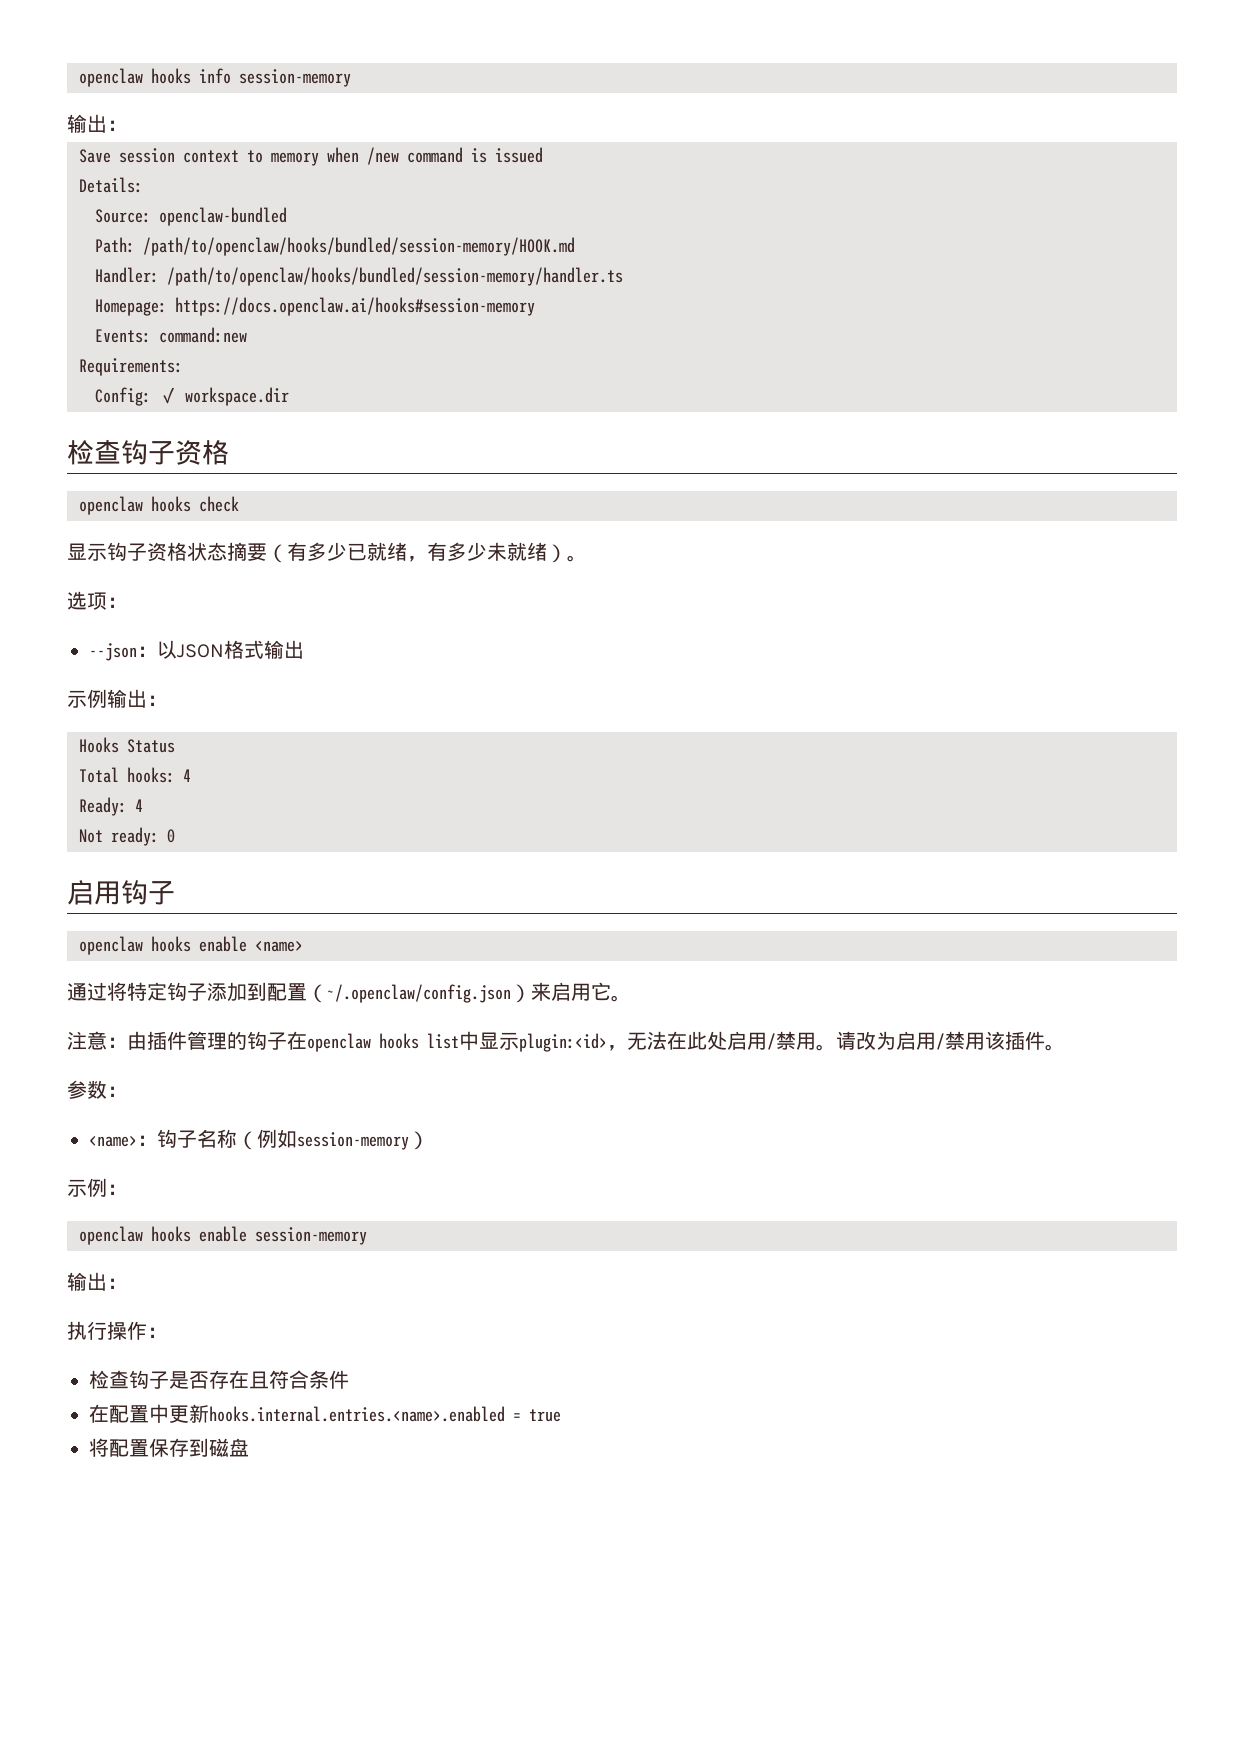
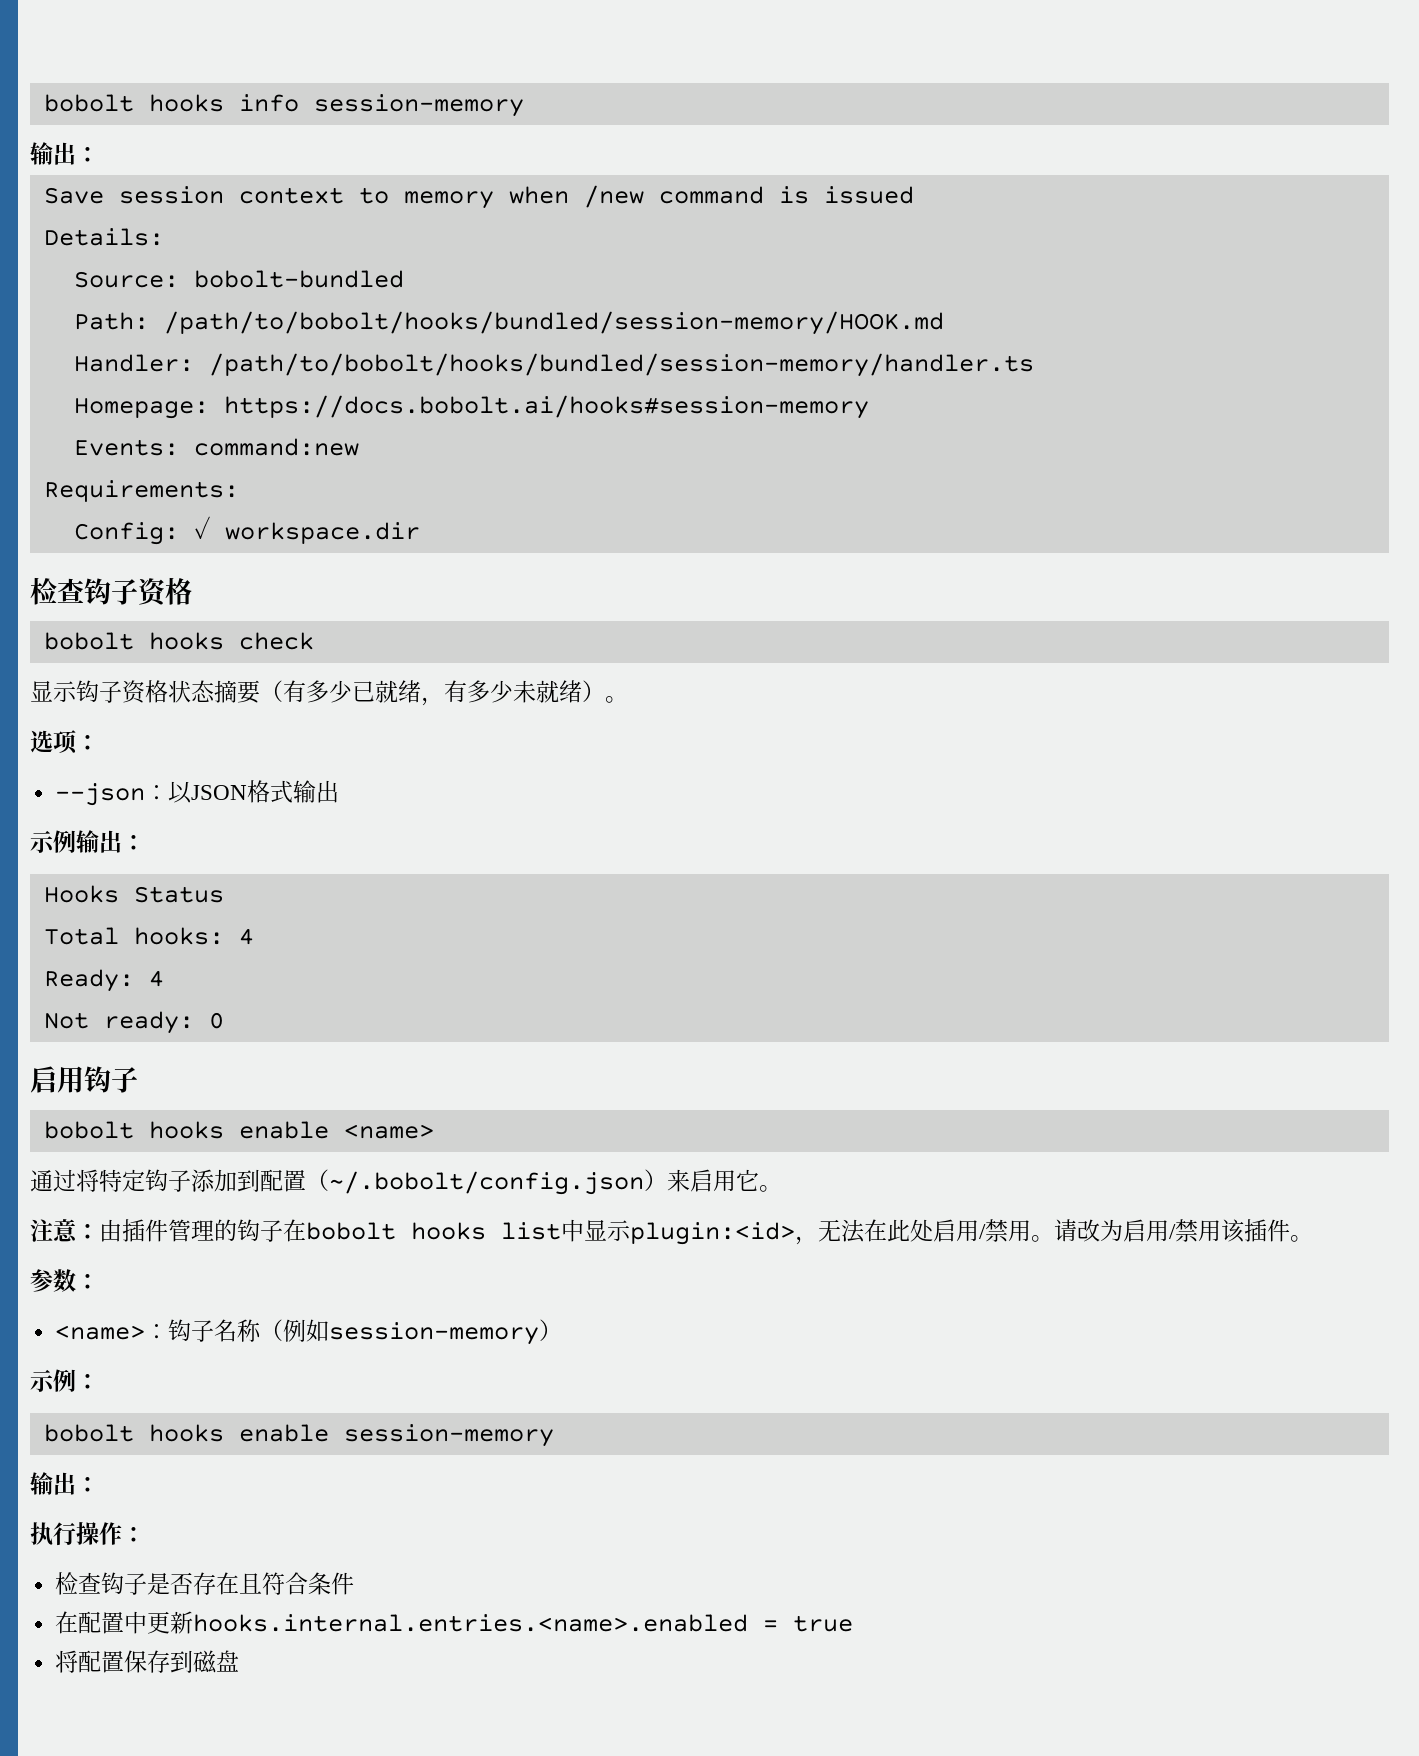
- openclaw hooks info session-memory
+ bobolt hooks info session-memory
- Source: openclaw-bundled
+ Source: bobolt-bundled
- Path: /path/to/openclaw/hooks/bundled/session-memory/HOOK.md
+ Path: /path/to/bobolt/hooks/bundled/session-memory/HOOK.md
- Handler: /path/to/openclaw/hooks/bundled/session-memory/handler.ts
+ Handler: /path/to/bobolt/hooks/bundled/session-memory/handler.ts
- Homepage: https://docs.openclaw.ai/hooks#session-memory
+ Homepage: https://docs.bobolt.ai/hooks#session-memory
- openclaw hooks check
+ bobolt hooks check
- openclaw hooks enable <name>
+ bobolt hooks enable <name>
- 通过将特定钩子添加到配置（~/.openclaw/config.json）来启用它。
+ 通过将特定钩子添加到配置（~/.bobolt/config.json）来启用它。
- 注意：由插件管理的钩子在openclaw hooks list中显示plugin:<id>，无法在此处启用/禁用。
+ 注意：由插件管理的钩子在bobolt hooks list中显示plugin:<id>，无法在此处启用/禁用。
- openclaw hooks enable session-memory
+ bobolt hooks enable session-memory

